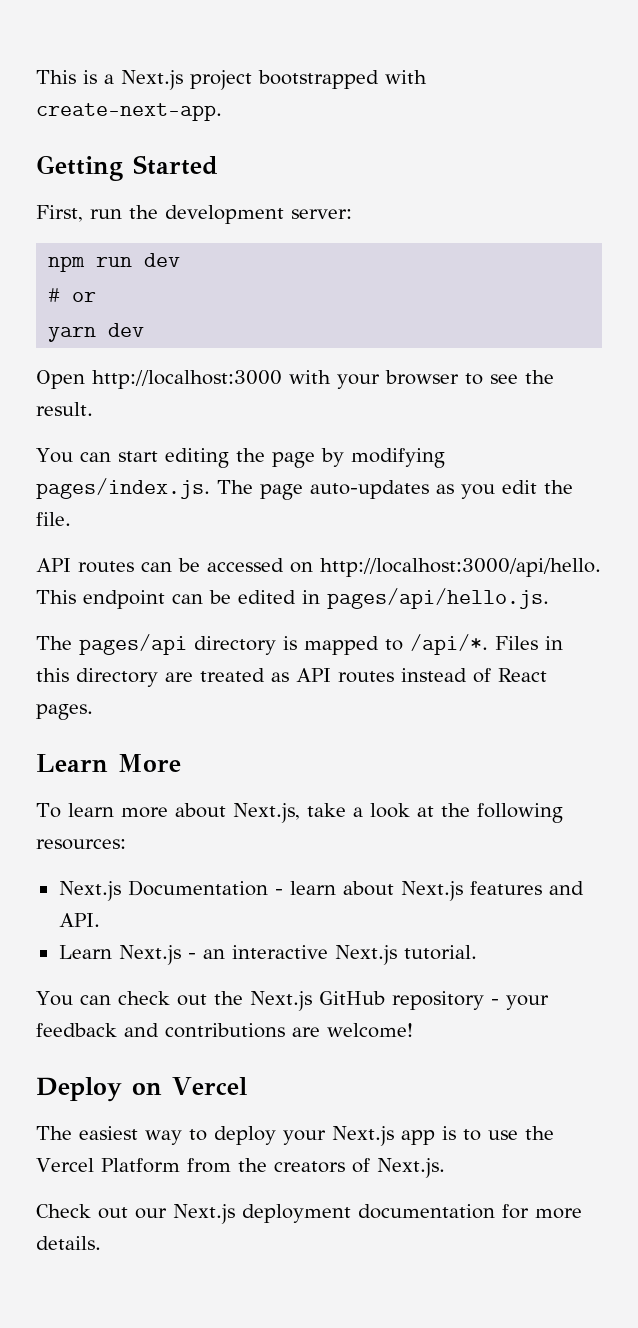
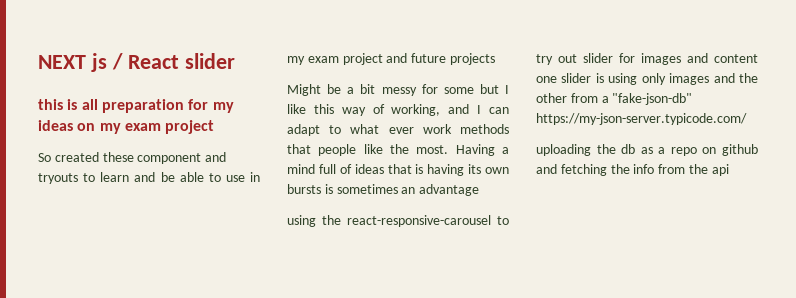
- This is a Next.js project bootstrapped with create-next-app.
- Getting Started
- First, run the development server:
- npm run dev
- # or
- yarn dev
- Open http://localhost:3000 with your browser to see the result.
- You can start editing the page by modifying pages/index.js. The page auto-updates as you edit the file.
- API routes can be accessed on http://localhost:3000/api/hello. This endpoint can be edited in pages/api/hello.js.
- The pages/api directory is mapped to /api/*. Files in this directory are treated as API routes instead of React pages.
- Learn More
- To learn more about Next.js, take a look at the following resources:
- Next.js Documentation - learn about Next.js features and API.
- Learn Next.js - an interactive Next.js tutorial.
- You can check out the Next.js GitHub repository - your feedback and contributions are welcome!
- Deploy on Vercel
- The easiest way to deploy your Next.js app is to use the Vercel Platform from the creators of Next.js.
- Check out our Next.js deployment documentation for more details.
+ NEXT js / React slider
+ this is all preparation for my ideas on my exam project
+ So created these component and tryouts to learn and be able to use in my exam project and future projects
+ Might be a bit messy for some but I like this way of working, and I can adapt to what ever work methods that people like the most. Having a mind full of ideas that is having its own bursts is sometimes an advantage
+ using the react-responsive-carousel to try out slider for images and content one slider is using only images and the other from a "fake-json-db" https://my-json-server.typicode.com/
+ uploading the db as a repo on github and fetching the info from the api

